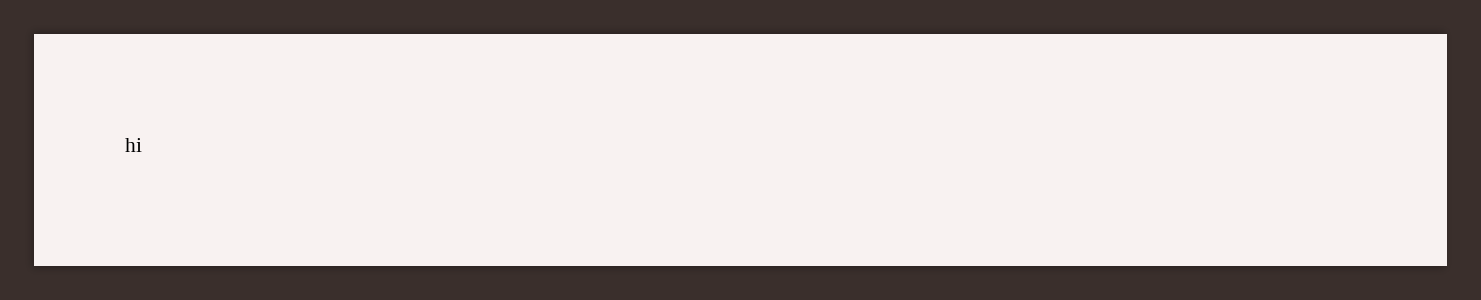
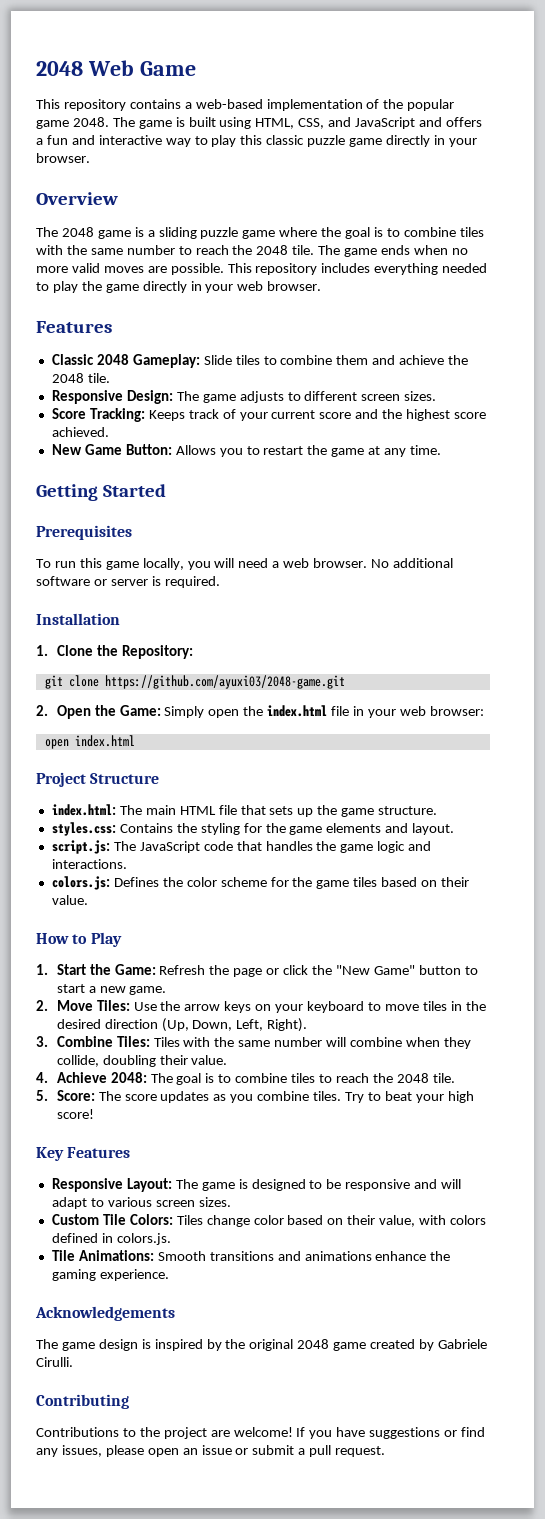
- hi
+ 2048 Web Game
+ This repository contains a web-based implementation of the popular game 2048. The game is built using HTML, CSS, and JavaScript and offers a fun and interactive way to play this classic puzzle game directly in your browser.
+ Overview
+ The 2048 game is a sliding puzzle game where the goal is to combine tiles with the same number to reach the 2048 tile. The game ends when no more valid moves are possible. This repository includes everything needed to play the game directly in your web browser.
+ Features
+ Classic 2048 Gameplay: Slide tiles to combine them and achieve the 2048 tile.
+ Responsive Design: The game adjusts to different screen sizes.
+ Score Tracking: Keeps track of your current score and the highest score achieved.
+ New Game Button: Allows you to restart the game at any time.
+ Getting Started
+ Prerequisites
+ To run this game locally, you will need a web browser. No additional software or server is required.
+ Installation
+ 1. Clone the Repository:
+ git clone https://github.com/ayuxi03/2048-game.git
+ 2. Open the Game: Simply open the index.html file in your web browser:
+ open index.html
+ Project Structure
+ index.html: The main HTML file that sets up the game structure.
+ styles.css: Contains the styling for the game elements and layout.
+ script.js: The JavaScript code that handles the game logic and interactions.
+ colors.js: Defines the color scheme for the game tiles based on their value.
+ How to Play
+ 1. Start the Game: Refresh the page or click the "New Game" button to start a new game.
+ 2. Move Tiles: Use the arrow keys on your keyboard to move tiles in the desired direction (Up, Down, Left, Right).
+ 3. Combine Tiles: Tiles with the same number will combine when they collide, doubling their value.
+ 4. Achieve 2048: The goal is to combine tiles to reach the 2048 tile.
+ 5. Score: The score updates as you combine tiles. Try to beat your high score!
+ Key Features
+ Responsive Layout: The game is designed to be responsive and will adapt to various screen sizes.
+ Custom Tile Colors: Tiles change color based on their value, with colors defined in colors.js.
+ Tile Animations: Smooth transitions and animations enhance the gaming experience.
+ Acknowledgements
+ The game design is inspired by the original 2048 game created by Gabriele Cirulli.
+ Contributing
+ Contributions to the project are welcome! If you have suggestions or find any issues, please open an issue or submit a pull request.

